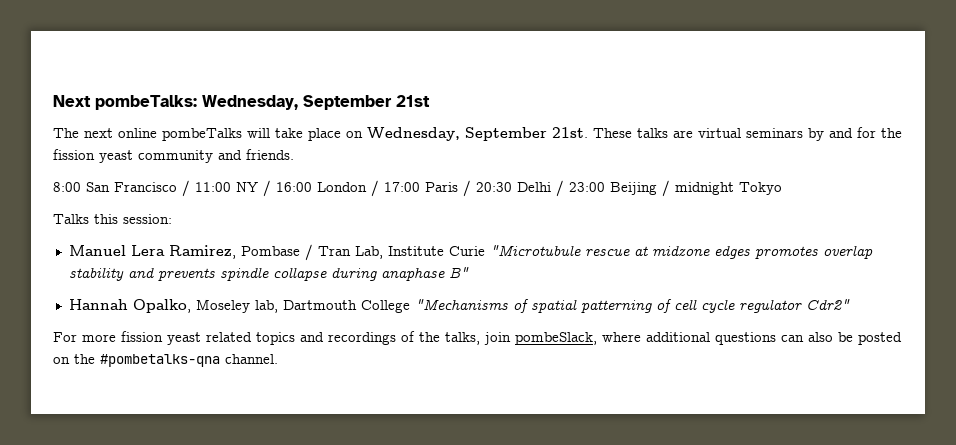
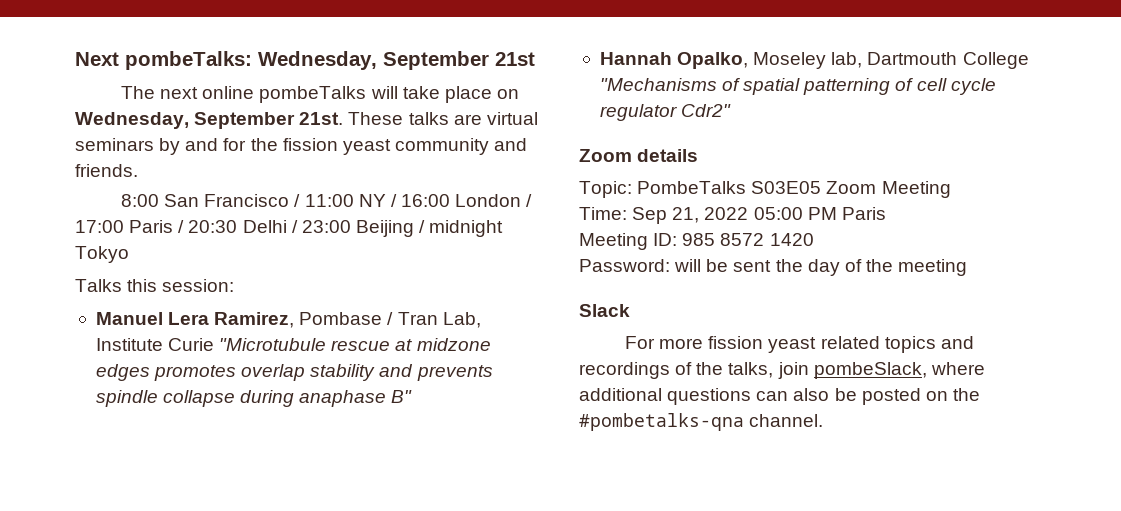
+ Zoom details
+ Topic: PombeTalks S03E05 Zoom Meeting
+ Time: Sep 21, 2022 05:00 PM Paris
+ Meeting ID: 985 8572 1420
+ Password: will be sent the day of the meeting
+ Slack

